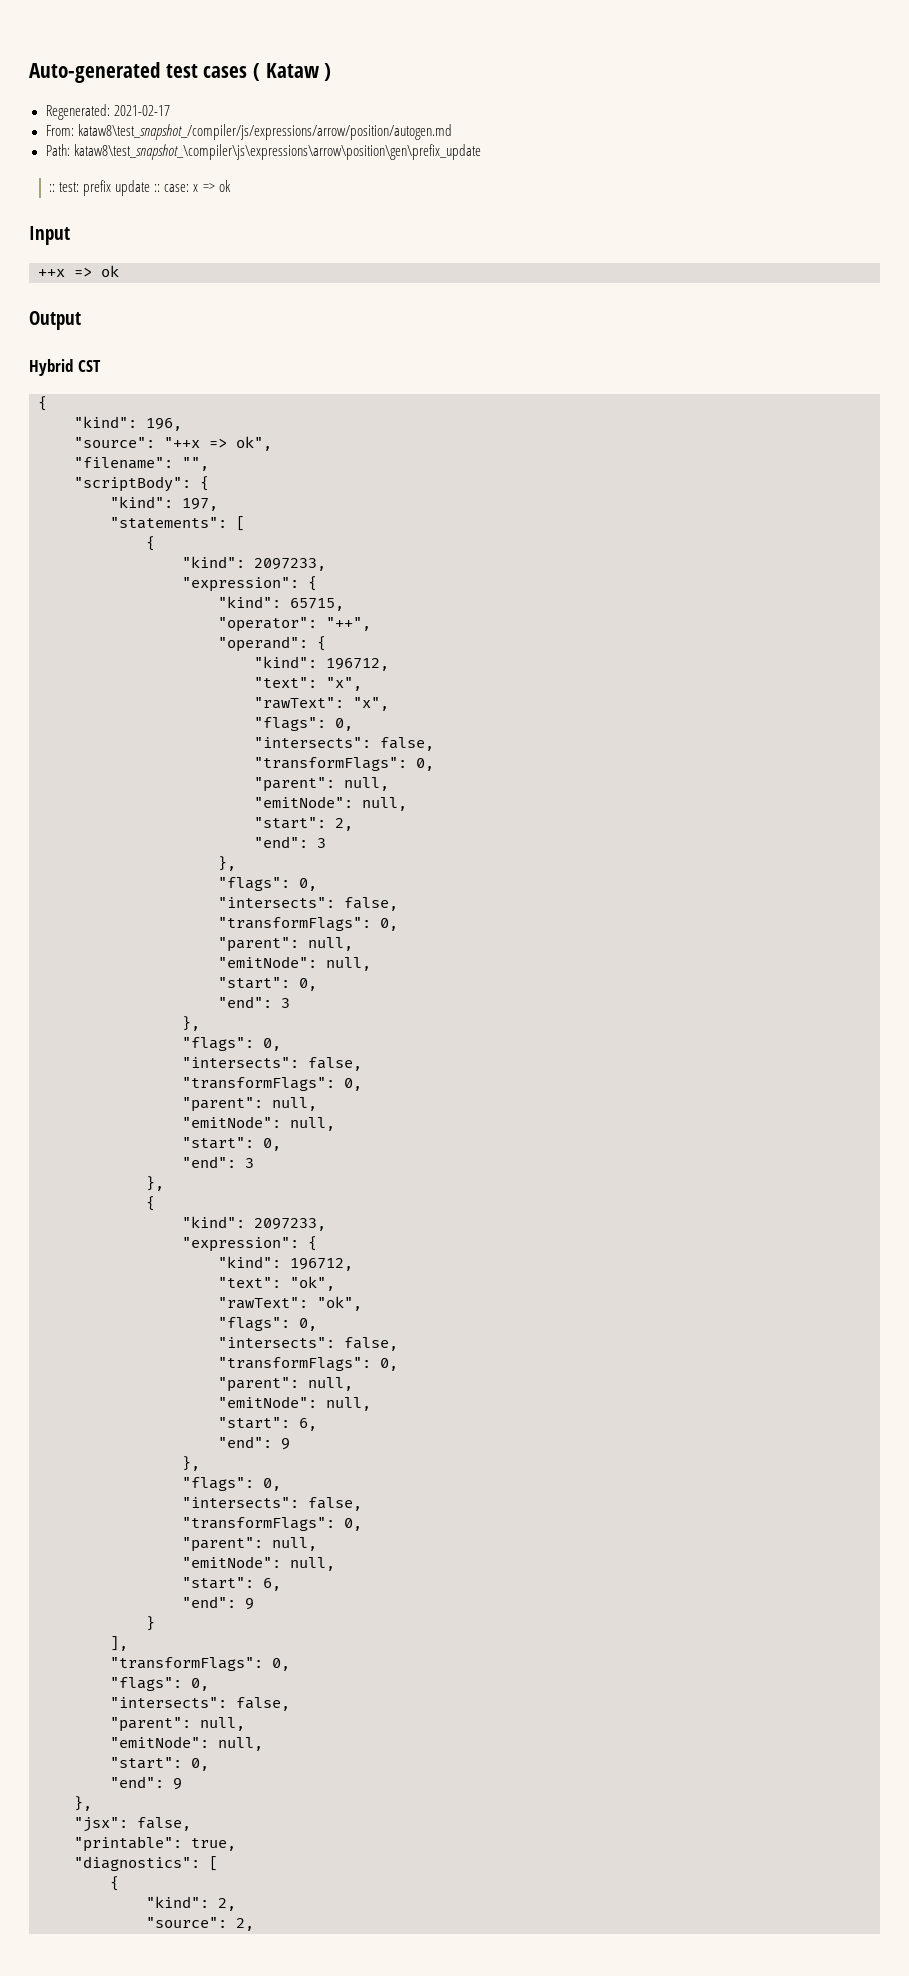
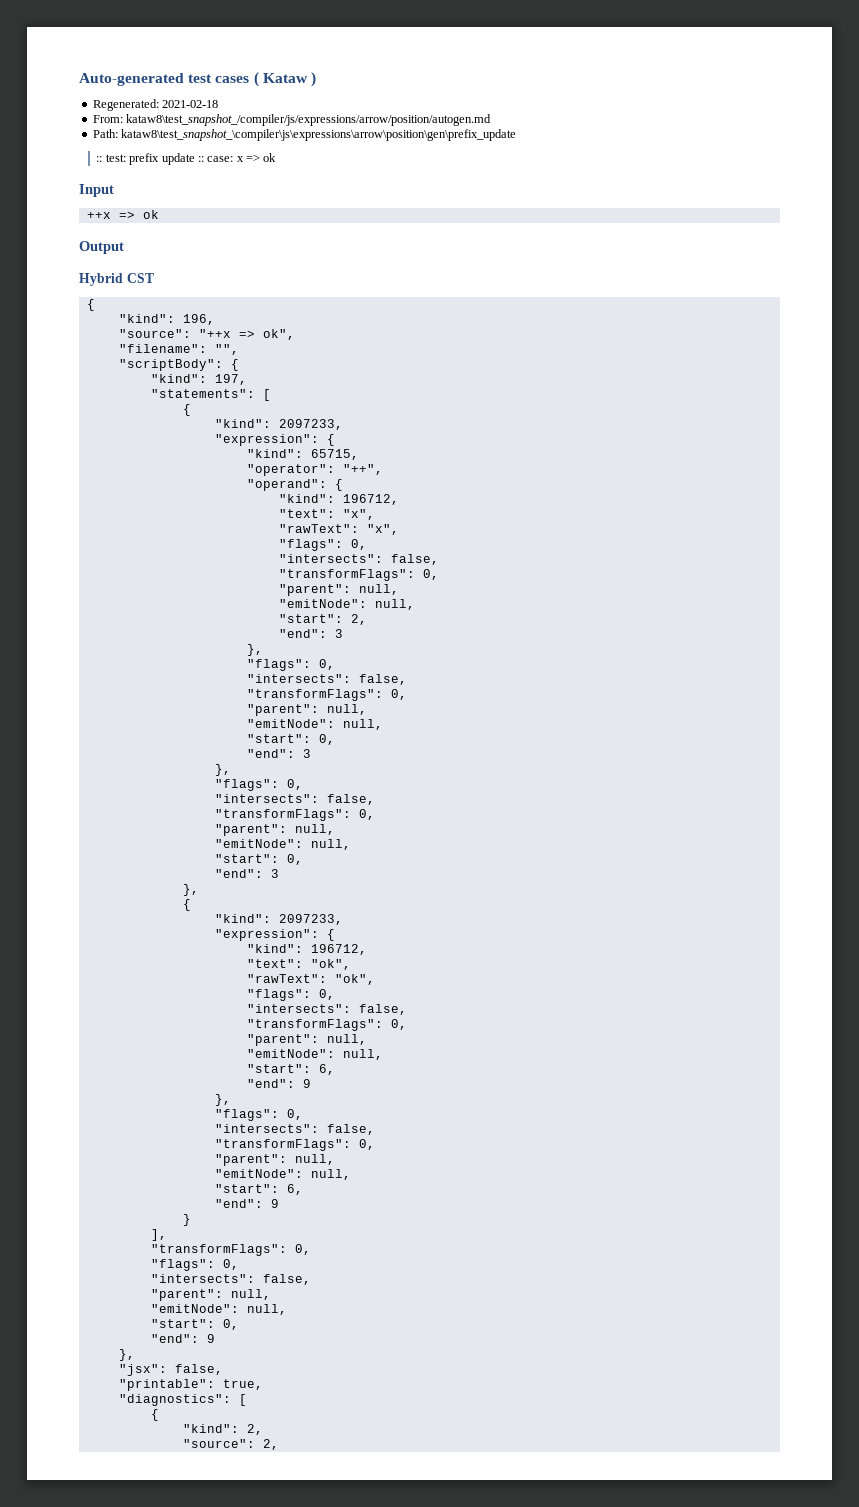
- Regenerated: 2021-02-17
+ Regenerated: 2021-02-18

